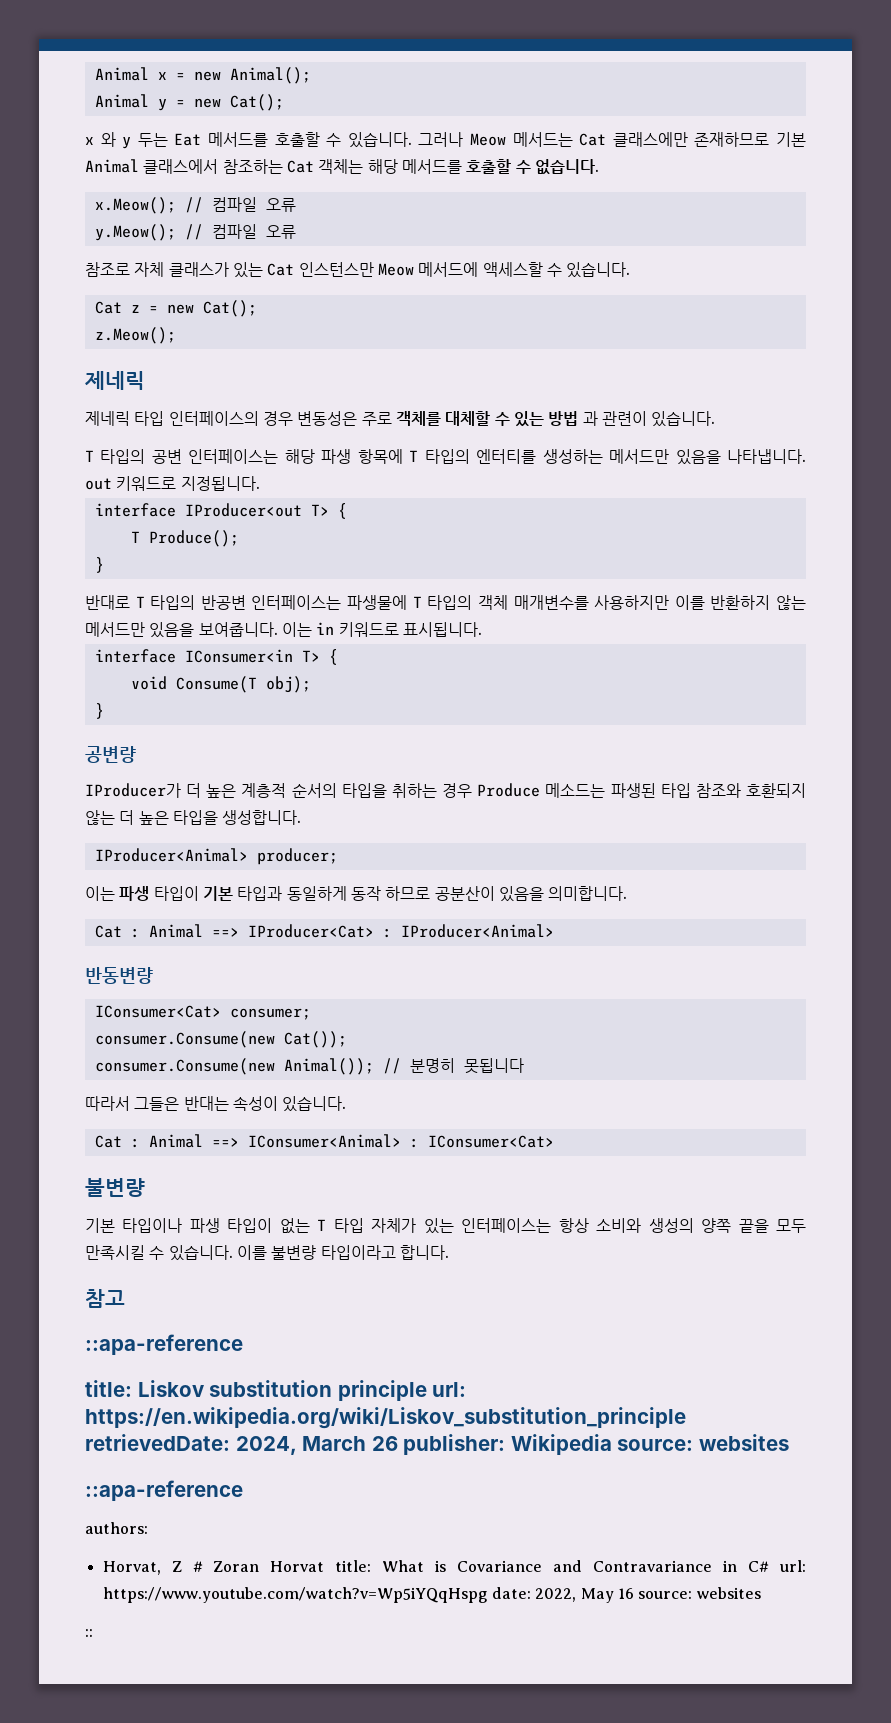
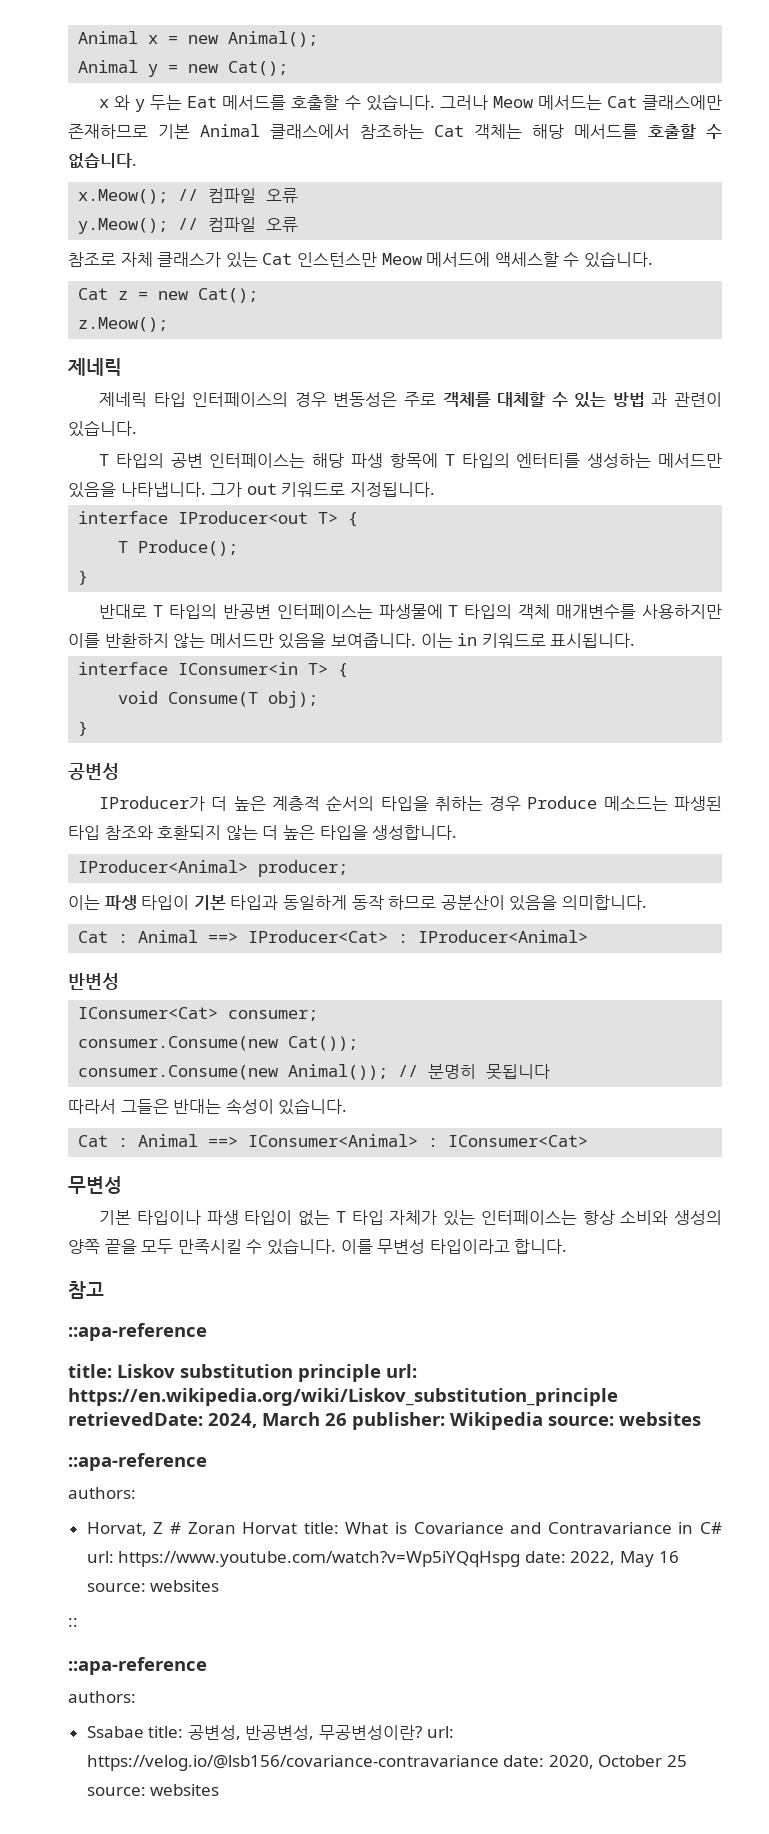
- T 타입의 공변 인터페이스는 해당 파생 항목에 T 타입의 엔터티를 생성하는 메서드만 있음을 나타냅니다. out 키워드로 지정됩니다.
+ T 타입의 공변 인터페이스는 해당 파생 항목에 T 타입의 엔터티를 생성하는 메서드만 있음을 나타냅니다. 그가 out 키워드로 지정됩니다.
- 공변량
+ 공변성
- 반동변량
+ 반변성
  Cat : Animal ==> IConsumer<Animal> : IConsumer<Cat>
- 불변량
+ 무변성
- 이를 불변량 타입이라고 합니다.
+ 이를 무변성 타입이라고 합니다.
  ::
+ ::apa-reference
+ authors:
+ Ssabae title: 공변성, 반공변성, 무공변성이란? url: https://velog.io/@lsb156/covariance-contravariance date: 2020, October 25 source: websites

